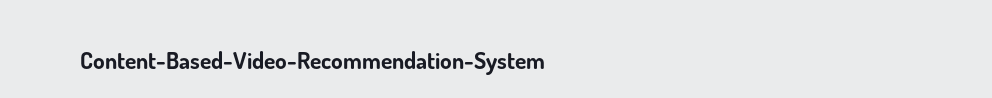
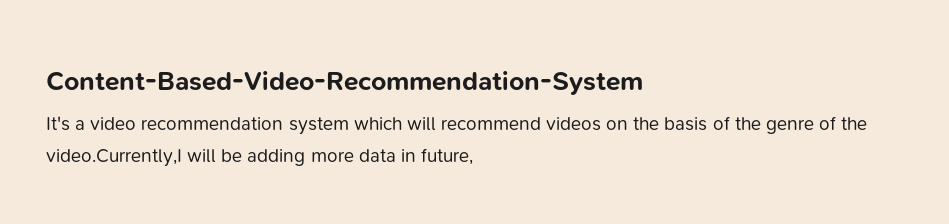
+ It's a video recommendation system which will recommend videos on the basis of the genre of the video.Currently,I will be adding more data in future,

